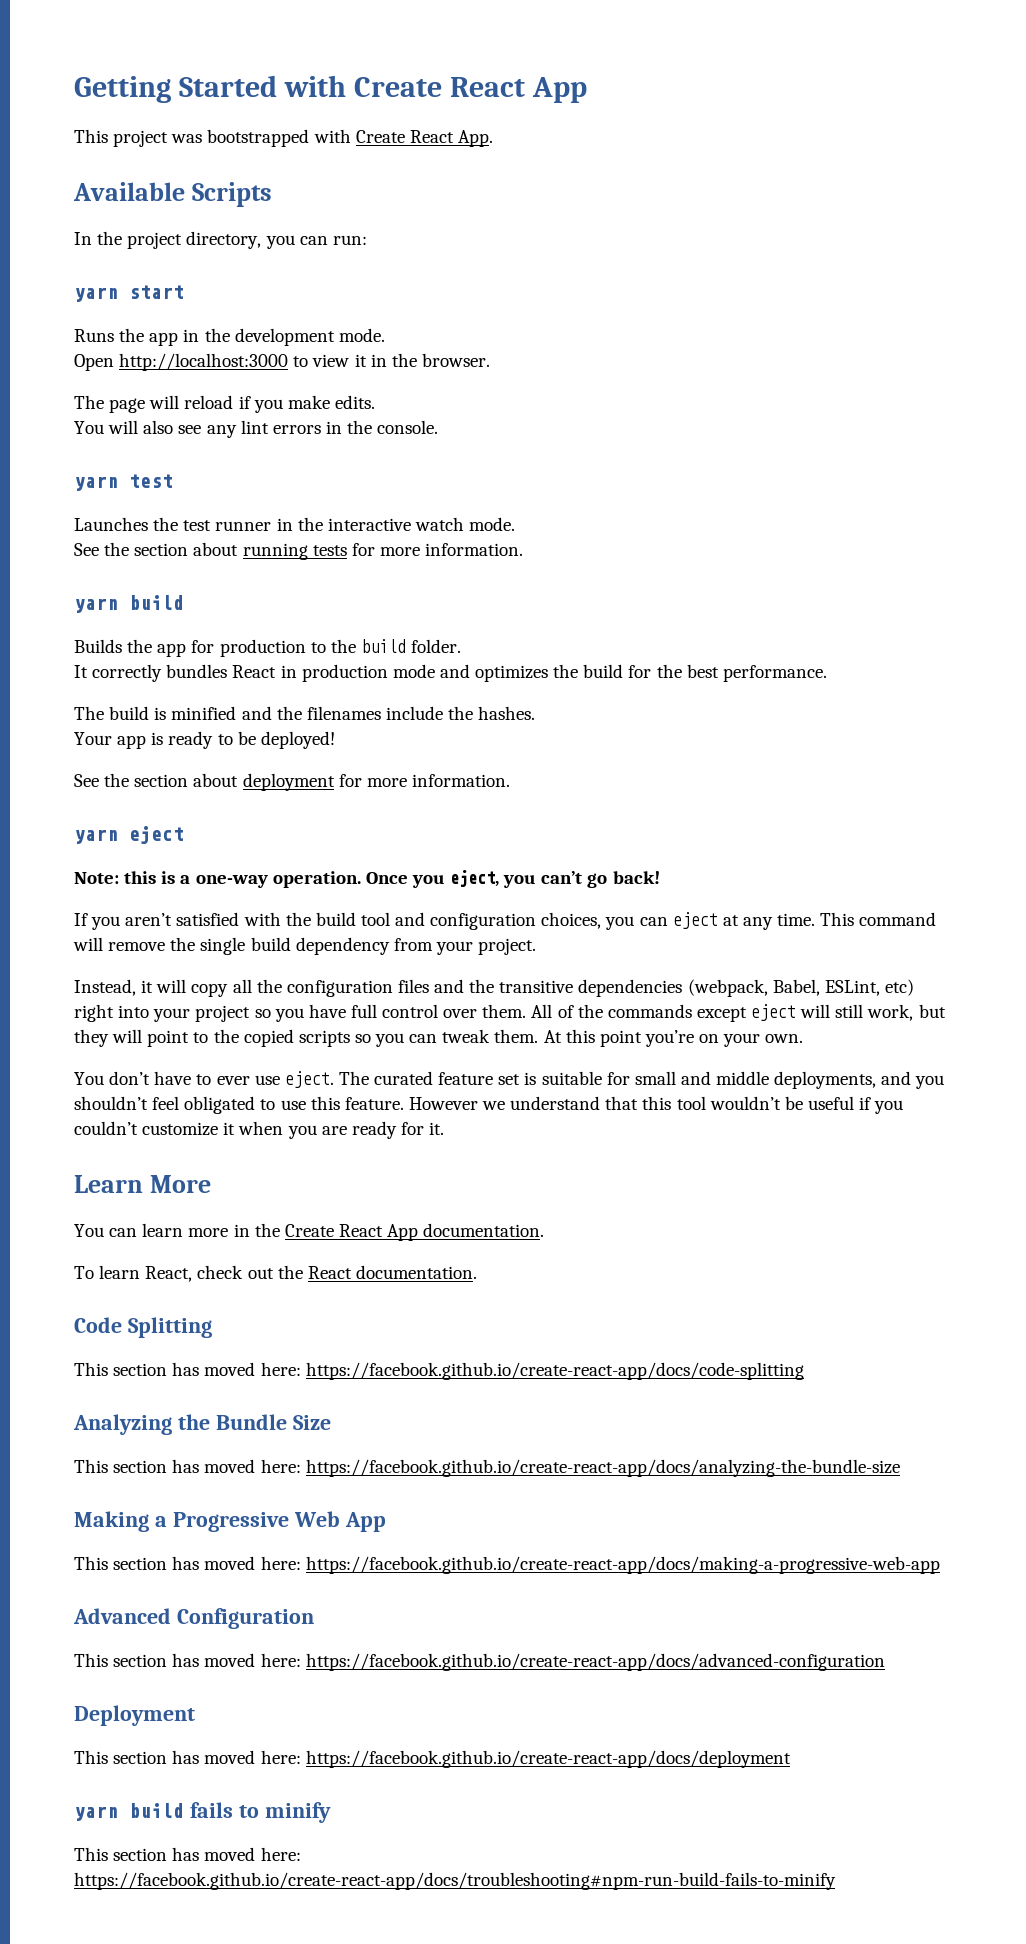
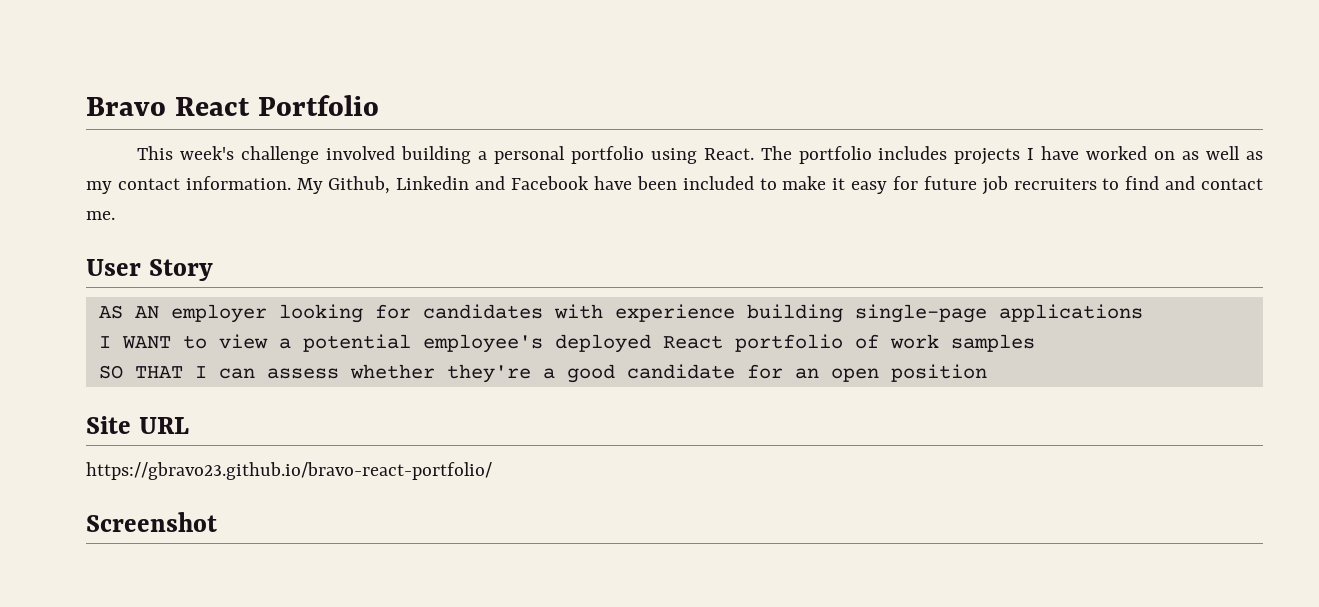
- Getting Started with Create React App
- This project was bootstrapped with Create React App.
- Available Scripts
- In the project directory, you can run:
- yarn start
- Runs the app in the development mode.
- Open http://localhost:3000 to view it in the browser.
- The page will reload if you make edits.
- You will also see any lint errors in the console.
- yarn test
- Launches the test runner in the interactive watch mode.
- See the section about running tests for more information.
- yarn build
- Builds the app for production to the build folder.
- It correctly bundles React in production mode and optimizes the build for the best performance.
- The build is minified and the filenames include the hashes.
- Your app is ready to be deployed!
- See the section about deployment for more information.
- yarn eject
- Note: this is a one-way operation. Once you eject, you can’t go back!
- If you aren’t satisfied with the build tool and configuration choices, you can eject at any time. This command will remove the single build dependency from your project.
- Instead, it will copy all the configuration files and the transitive dependencies (webpack, Babel, ESLint, etc) right into your project so you have full control over them. All of the commands except eject will still work, but they will point to the copied scripts so you can tweak them. At this point you’re on your own.
- You don’t have to ever use eject. The curated feature set is suitable for small and middle deployments, and you shouldn’t feel obligated to use this feature. However we understand that this tool wouldn’t be useful if you couldn’t customize it when you are ready for it.
- Learn More
- You can learn more in the Create React App documentation.
- To learn React, check out the React documentation.
- Code Splitting
- This section has moved here: https://facebook.github.io/create-react-app/docs/code-splitting
- Analyzing the Bundle Size
- This section has moved here: https://facebook.github.io/create-react-app/docs/analyzing-the-bundle-size
- Making a Progressive Web App
- This section has moved here: https://facebook.github.io/create-react-app/docs/making-a-progressive-web-app
- Advanced Configuration
- This section has moved here: https://facebook.github.io/create-react-app/docs/advanced-configuration
- Deployment
- This section has moved here: https://facebook.github.io/create-react-app/docs/deployment
- yarn build fails to minify
- This section has moved here: https://facebook.github.io/create-react-app/docs/troubleshooting#npm-run-build-fails-to-minify
+ Bravo React Portfolio
+ This week's challenge involved building a personal portfolio using React. The portfolio includes projects I have worked on as well as my contact information. My Github, Linkedin and Facebook have been included to make it easy for future job recruiters to find and contact me.
+ User Story
+ AS AN employer looking for candidates with experience building single-page applications
+ I WANT to view a potential employee's deployed React portfolio of work samples
+ SO THAT I can assess whether they're a good candidate for an open position
+ Site URL
+ https://gbravo23.github.io/bravo-react-portfolio/
+ Screenshot

